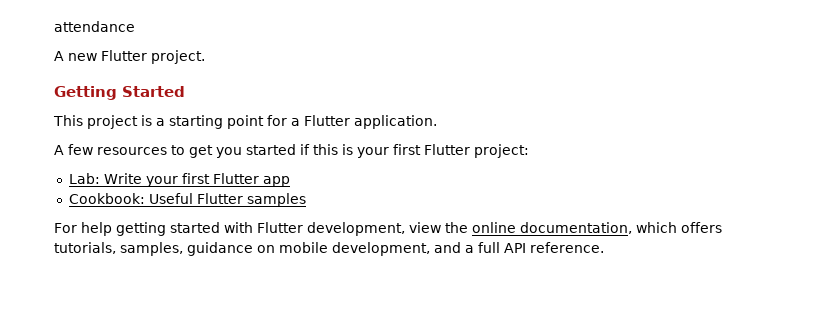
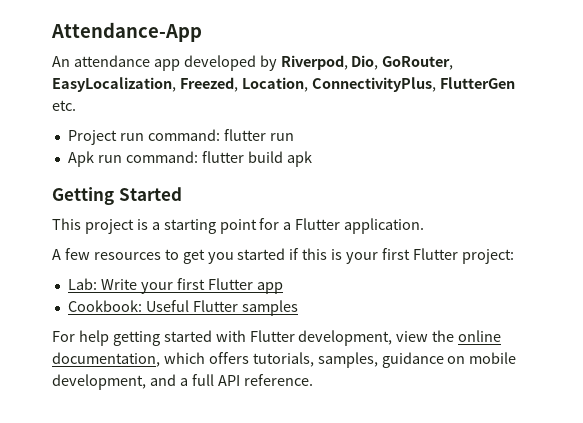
- attendance
- A new Flutter project.
+ Attendance-App
+ An attendance app developed by Riverpod, Dio, GoRouter, EasyLocalization, Freezed, Location, ConnectivityPlus, FlutterGen etc.
+ Project run command: flutter run
+ Apk run command: flutter build apk

